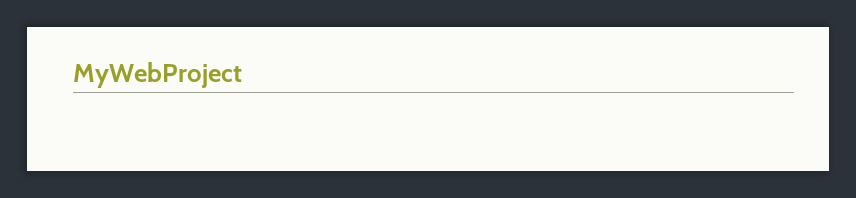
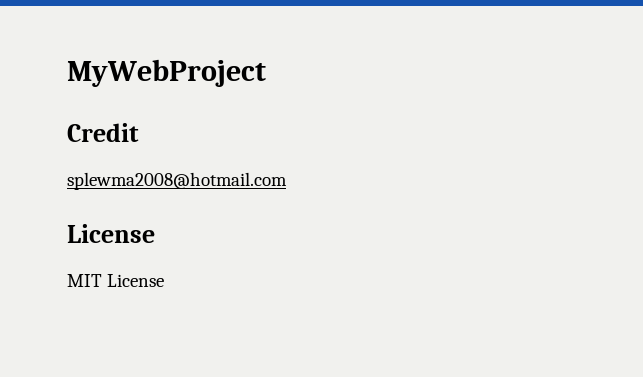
+ Credit
+ splewma2008@hotmail.com
+ License
+ MIT License

